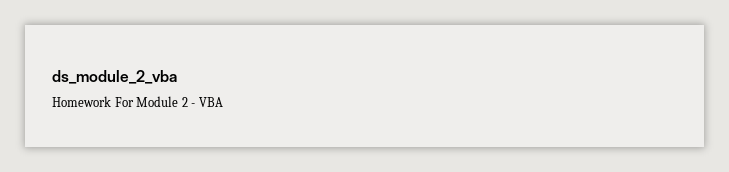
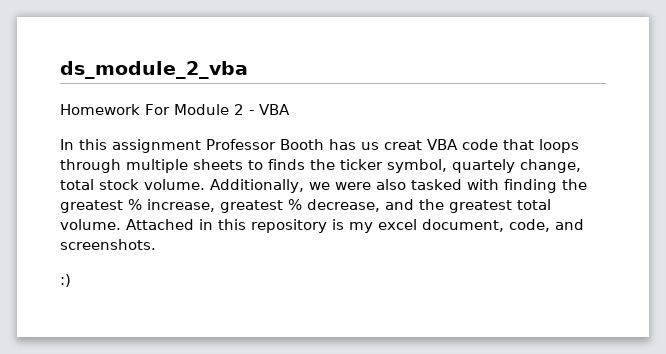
+ In this assignment Professor Booth has us creat VBA code that loops through multiple sheets to finds the ticker symbol, quartely change, total stock volume. Additionally, we were also tasked with finding the greatest % increase, greatest % decrease, and the greatest total volume. Attached in this repository is my excel document, code, and screenshots.
+ :)

